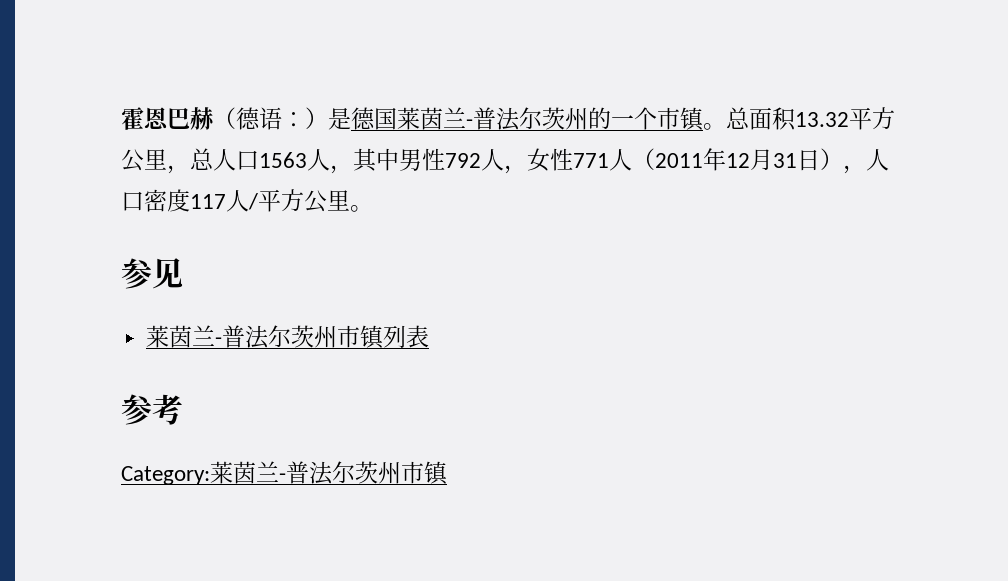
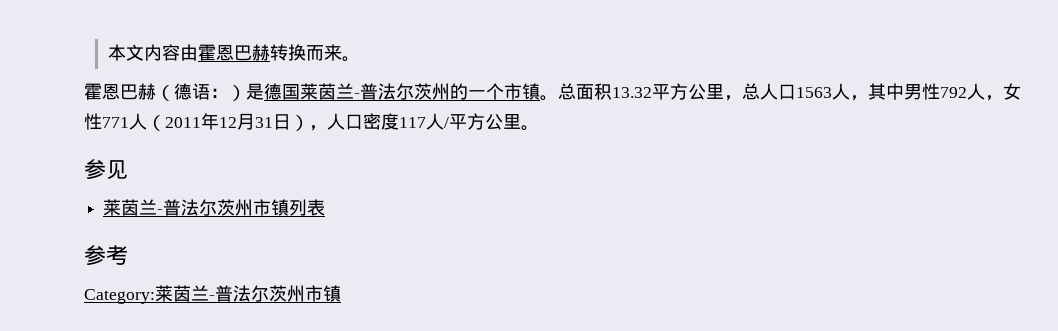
+ 本文内容由霍恩巴赫转换而来。

